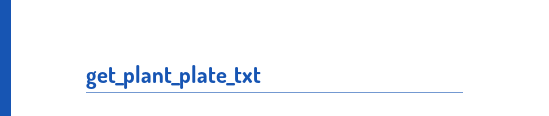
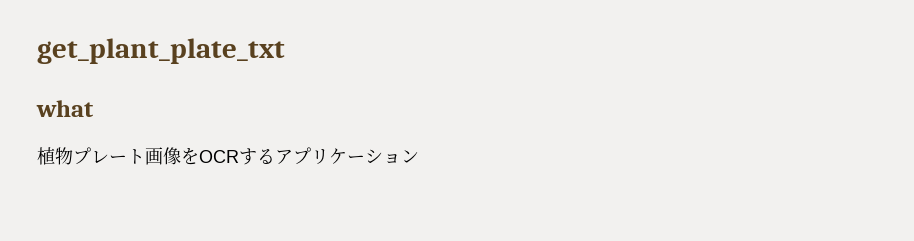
+ what
+ 植物プレート画像をOCRするアプリケーション

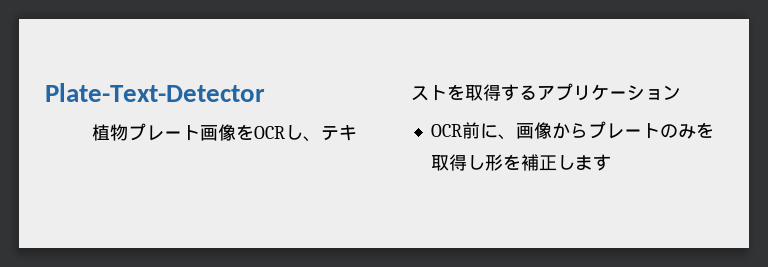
- get_plant_plate_txt
- what
+ Plate-Text-Detector
- 植物プレート画像をOCRするアプリケーション
+ 植物プレート画像をOCRし、テキストを取得するアプリケーション
+ OCR前に、画像からプレートのみを取得し形を補正します

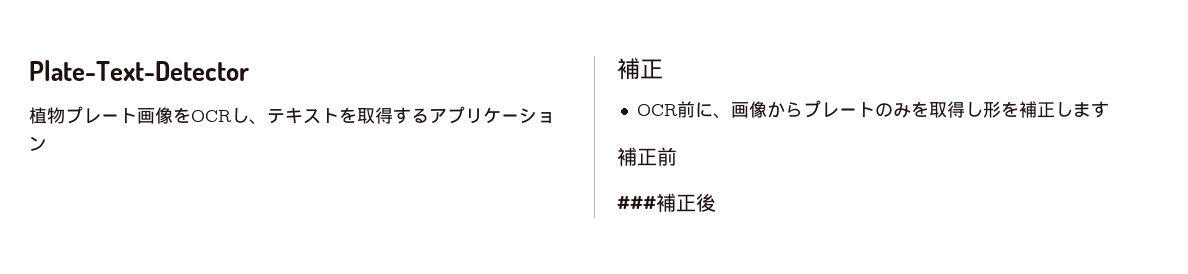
  植物プレート画像をOCRし、テキストを取得するアプリケーション
+ 補正
+ 補正前
+ ###補正後

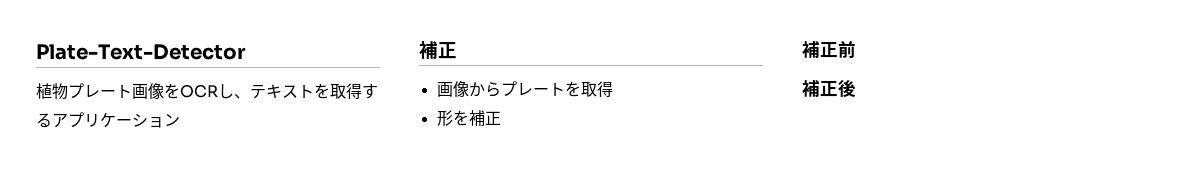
- OCR前に、画像からプレートのみを取得し形を補正します
+ 画像からプレートを取得
+ 形を補正
- ###補正後
+ 補正後

